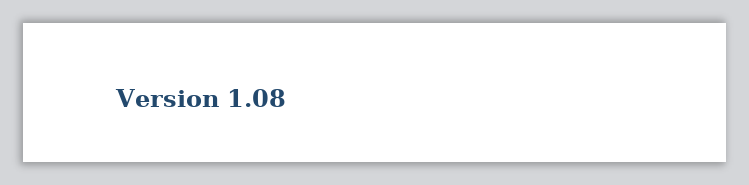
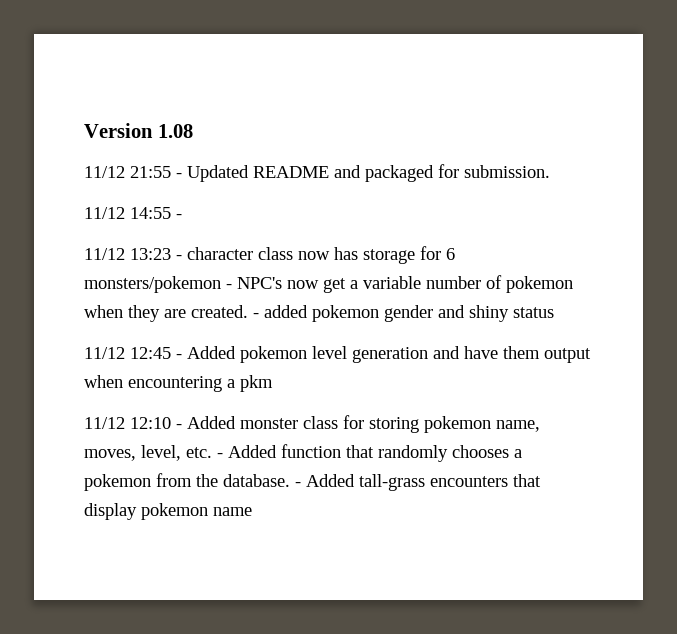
+ 11/12 21:55 - Updated README and packaged for submission.
+ 11/12 14:55 -
+ 11/12 13:23 - character class now has storage for 6 monsters/pokemon - NPC's now get a variable number of pokemon when they are created. - added pokemon gender and shiny status
+ 11/12 12:45 - Added pokemon level generation and have them output when encountering a pkm
+ 11/12 12:10 - Added monster class for storing pokemon name, moves, level, etc. - Added function that randomly chooses a pokemon from the database. - Added tall-grass encounters that display pokemon name

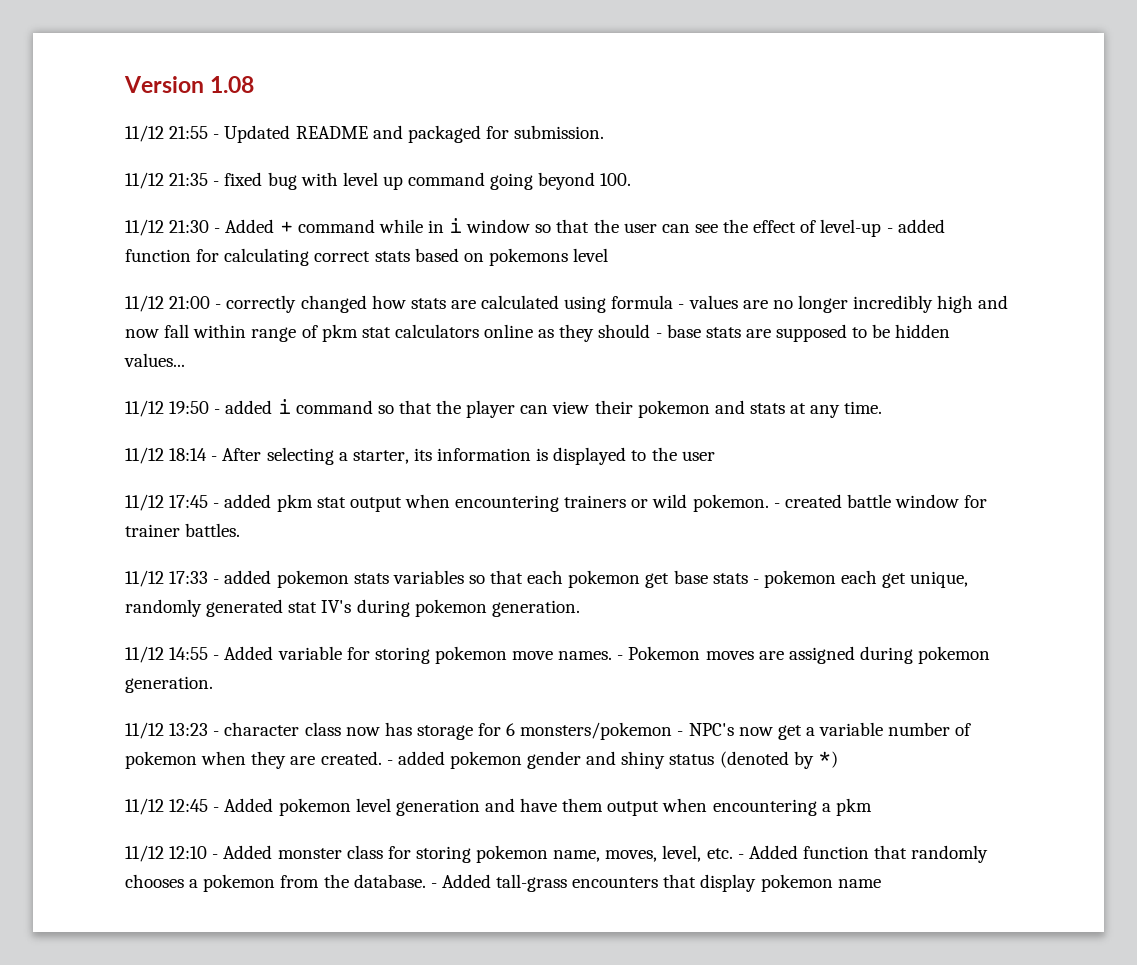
- 11/12 14:55 -
+ 11/12 21:35 - fixed bug with level up command going beyond 100.
+ 11/12 21:30 - Added + command while in i window so that the user can see the effect of level-up - added function for calculating correct stats based on pokemons level
+ 11/12 21:00 - correctly changed how stats are calculated using formula - values are no longer incredibly high and now fall within range of pkm stat calculators online as they should - base stats are supposed to be hidden values...
+ 11/12 19:50 - added i command so that the player can view their pokemon and stats at any time.
+ 11/12 18:14 - After selecting a starter, its information is displayed to the user
+ 11/12 17:45 - added pkm stat output when encountering trainers or wild pokemon. - created battle window for trainer battles.
+ 11/12 17:33 - added pokemon stats variables so that each pokemon get base stats - pokemon each get unique, randomly generated stat IV's during pokemon generation.
+ 11/12 14:55 - Added variable for storing pokemon move names. - Pokemon moves are assigned during pokemon generation.
- - added pokemon gender and shiny status
+ - added pokemon gender and shiny status (denoted by *)

